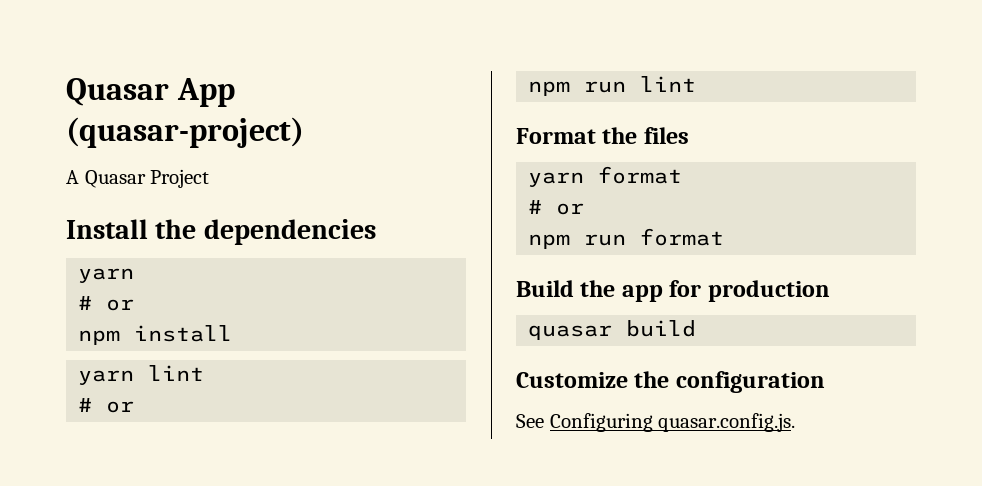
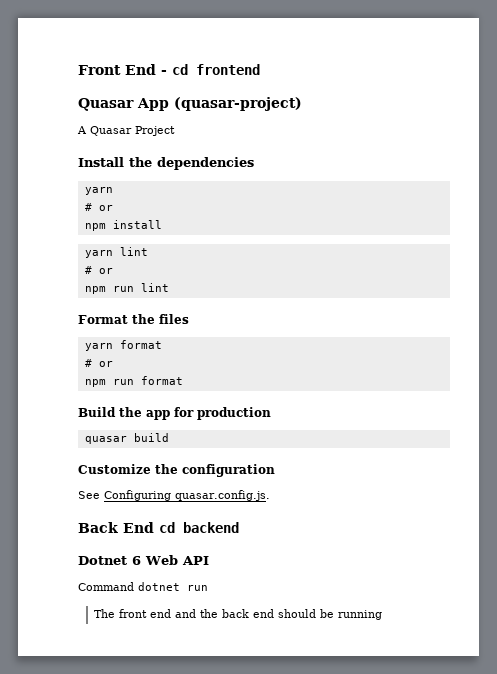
+ Front End - cd frontend
+ Back End cd backend
+ Dotnet 6 Web API
+ Command dotnet run
+ The front end and the back end should be running

